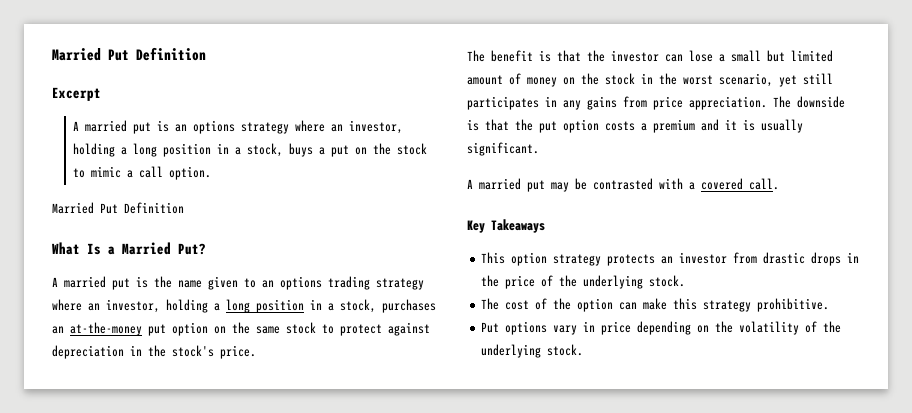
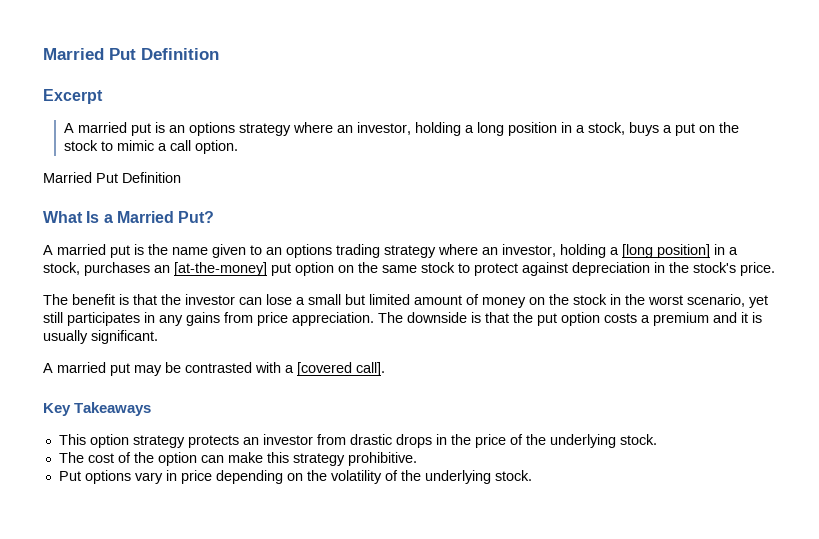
- A married put is the name given to an options trading strategy where an investor, holding a long position in a stock, purchases an at-the-money put option on the same stock to protect against depreciation in the stock's price.
+ A married put is the name given to an options trading strategy where an investor, holding a [long position] in a stock, purchases an [at-the-money] put option on the same stock to protect against depreciation in the stock's price.
- A married put may be contrasted with a covered call.
+ A married put may be contrasted with a [covered call].

